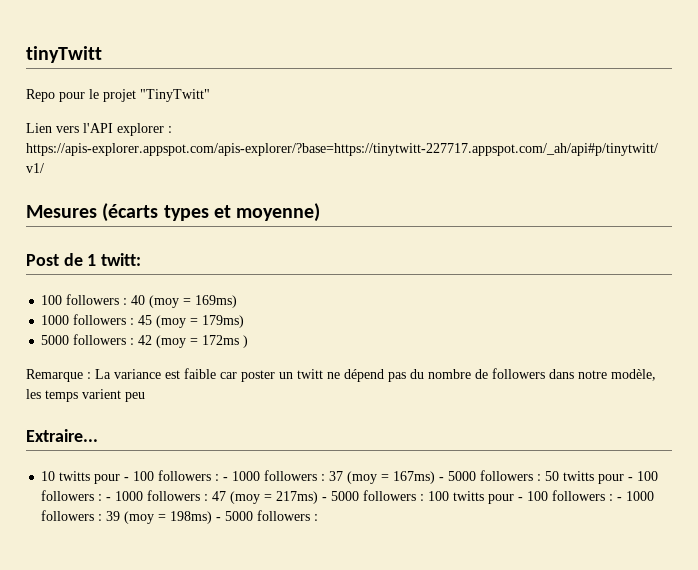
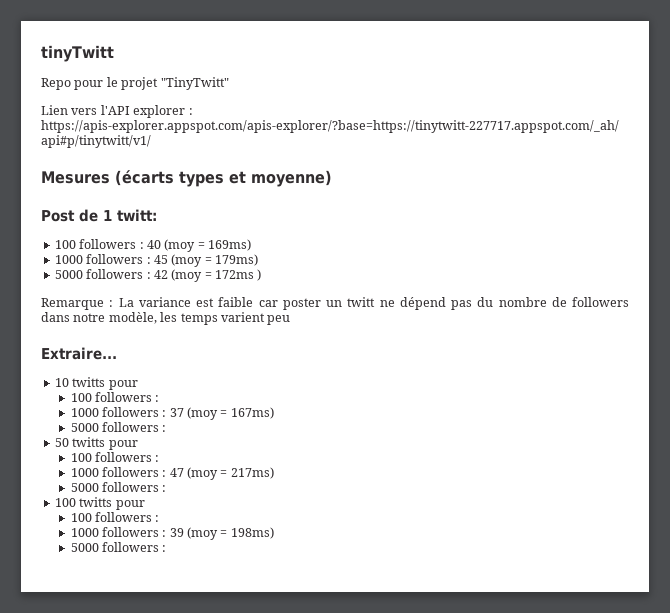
- 10 twitts pour - 100 followers : - 1000 followers : 37 (moy = 167ms) - 5000 followers : 50 twitts pour - 100 followers : - 1000 followers : 47 (moy = 217ms) - 5000 followers : 100 twitts pour - 100 followers : - 1000 followers : 39 (moy = 198ms) - 5000 followers :
+ 10 twitts pour
+ 100 followers :
+ 1000 followers : 37 (moy = 167ms)
+ 5000 followers :
+ 50 twitts pour
+ 100 followers :
+ 1000 followers : 47 (moy = 217ms)
+ 5000 followers :
+ 100 twitts pour
+ 100 followers :
+ 1000 followers : 39 (moy = 198ms)
+ 5000 followers :

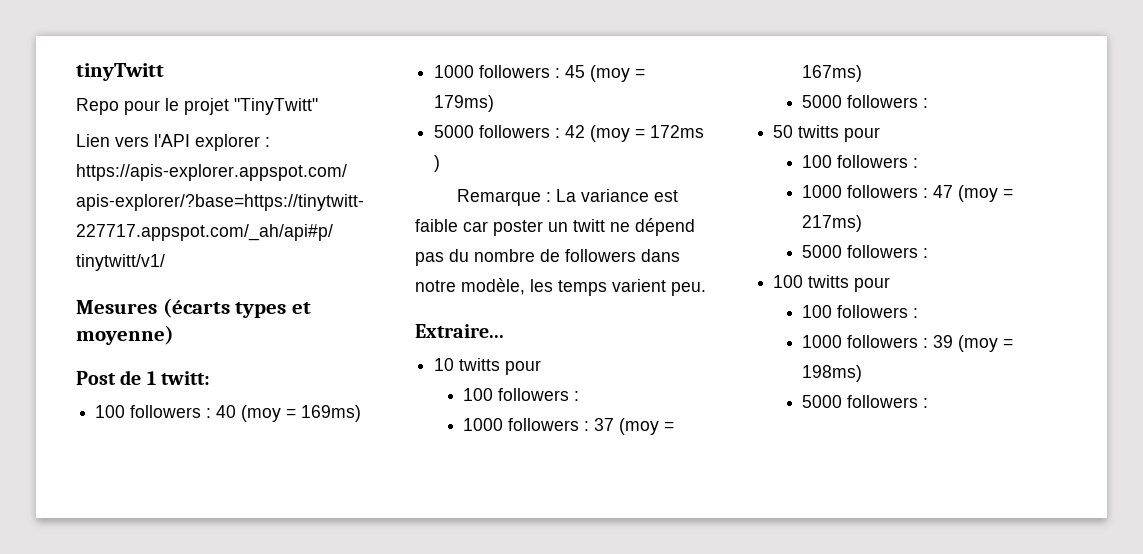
- Remarque : La variance est faible car poster un twitt ne dépend pas du nombre de followers dans notre modèle, les temps varient peu
+ Remarque : La variance est faible car poster un twitt ne dépend pas du nombre de followers dans notre modèle, les temps varient peu.

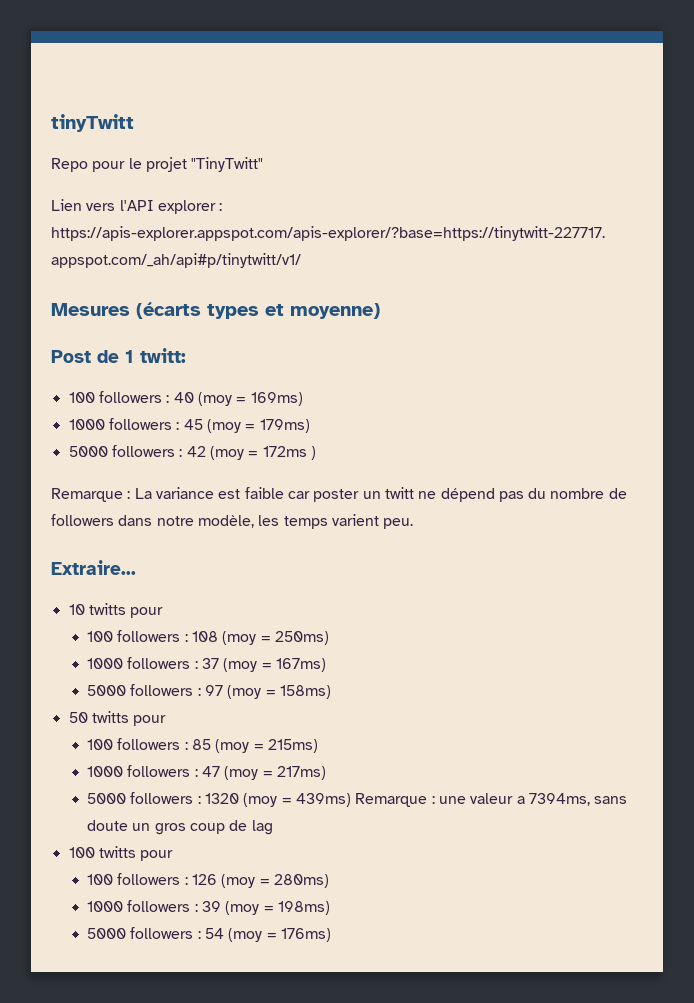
  10 twitts pour
- 100 followers :
+ 100 followers : 108 (moy = 250ms)
  1000 followers : 37 (moy = 167ms)
- 5000 followers :
+ 5000 followers : 97 (moy = 158ms)
  50 twitts pour
- 100 followers :
+ 100 followers : 85 (moy = 215ms)
  1000 followers : 47 (moy = 217ms)
- 5000 followers :
+ 5000 followers : 1320 (moy = 439ms) Remarque : une valeur a 7394ms, sans doute un gros coup de lag
  100 twitts pour
- 100 followers :
+ 100 followers : 126 (moy = 280ms)
  1000 followers : 39 (moy = 198ms)
- 5000 followers :
+ 5000 followers : 54 (moy = 176ms)

